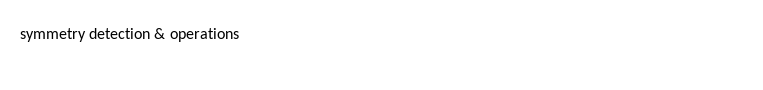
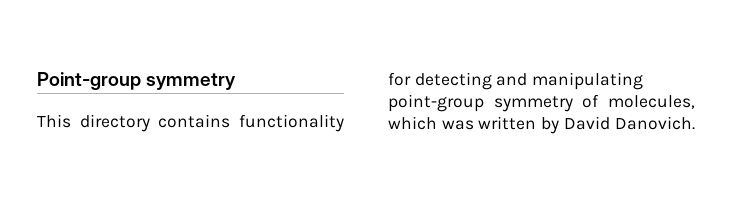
- symmetry detection & operations
+ Point-group symmetry
+ This directory contains functionality for detecting and manipulating point-group symmetry of molecules, which was written by David Danovich.

